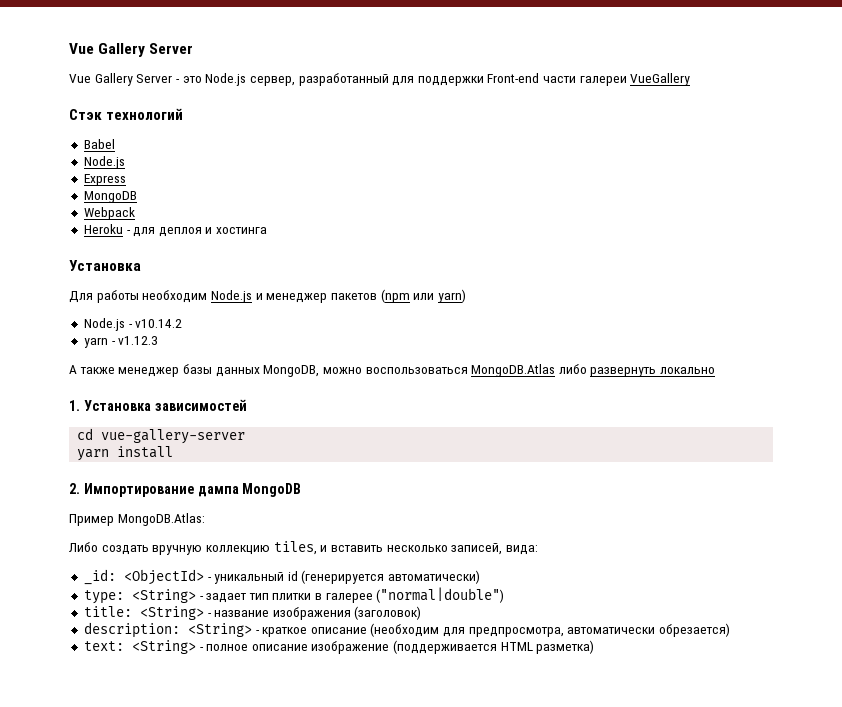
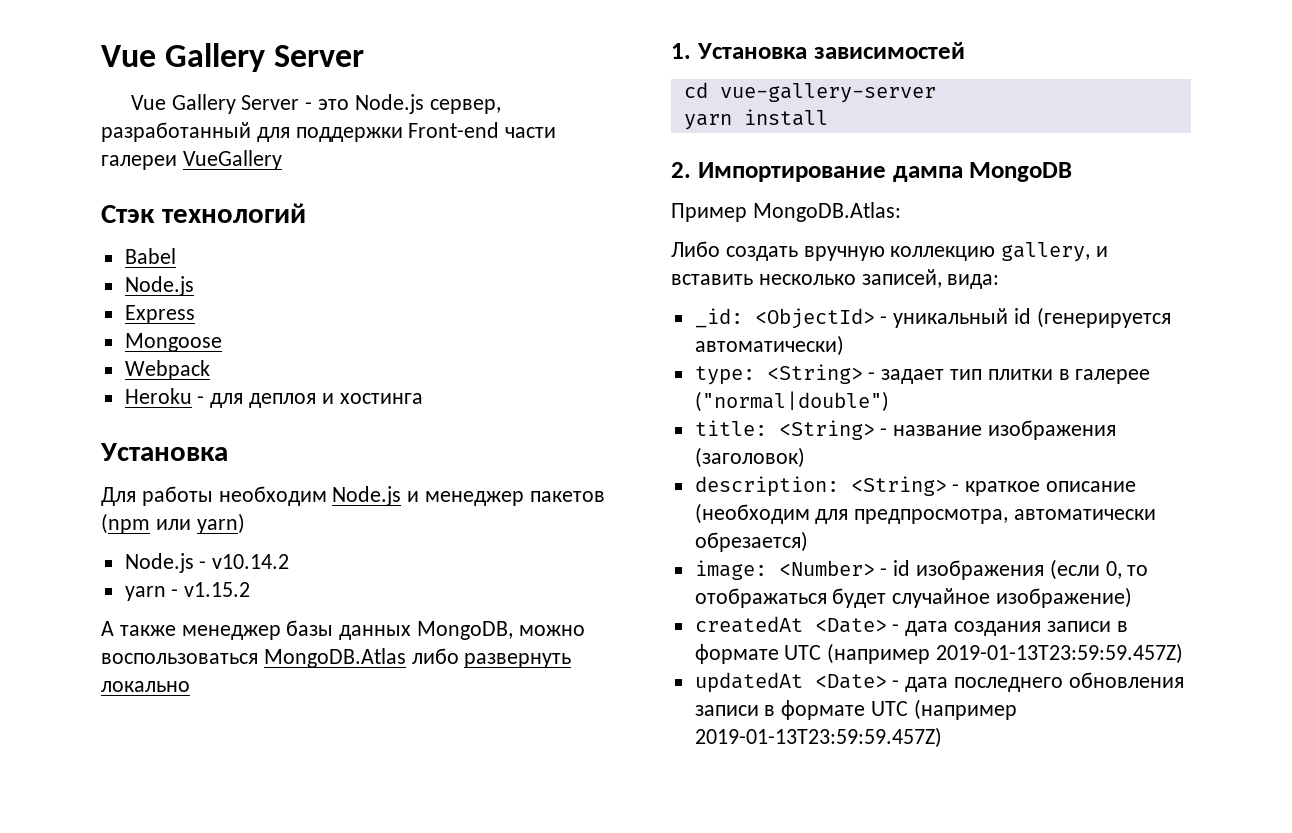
  Express
- MongoDB
+ Mongoose
- yarn - v1.12.3
+ yarn - v1.15.2
- Либо создать вручную коллекцию tiles, и вставить несколько записей, вида:
+ Либо создать вручную коллекцию gallery, и вставить несколько записей, вида:
- text: <String> - полное описание изображение (поддерживается HTML разметка)
+ image: <Number> - id изображения (если 0, то отображаться будет случайное изображение)
+ createdAt <Date> - дата создания записи в формате UTC (например 2019-01-13T23:59:59.457Z)
+ updatedAt <Date> - дата последнего обновления записи в формате UTC (например 2019-01-13T23:59:59.457Z)

